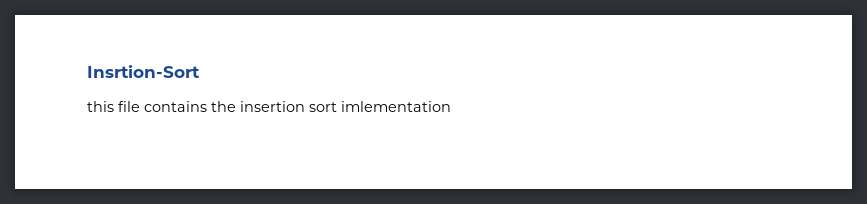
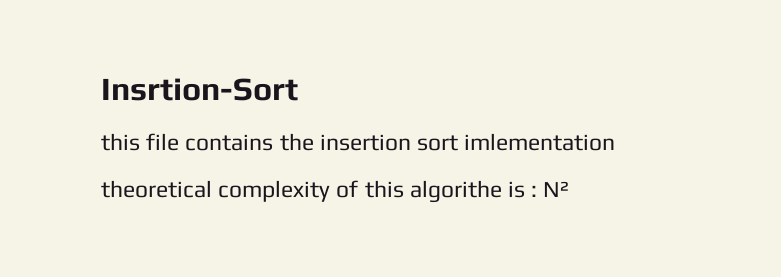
+ theoretical complexity of this algorithe is : N²

